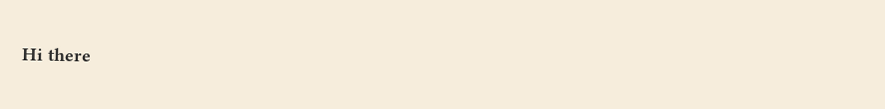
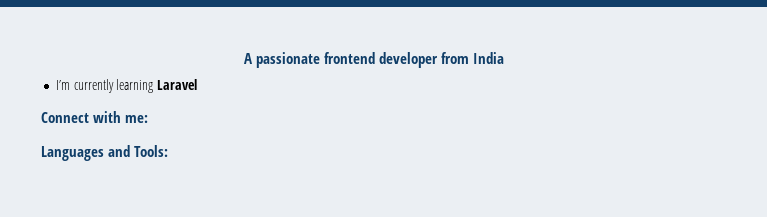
- Hi there
+ A passionate frontend developer from India
+ I’m currently learning Laravel
+ Connect with me:
+ Languages and Tools:

